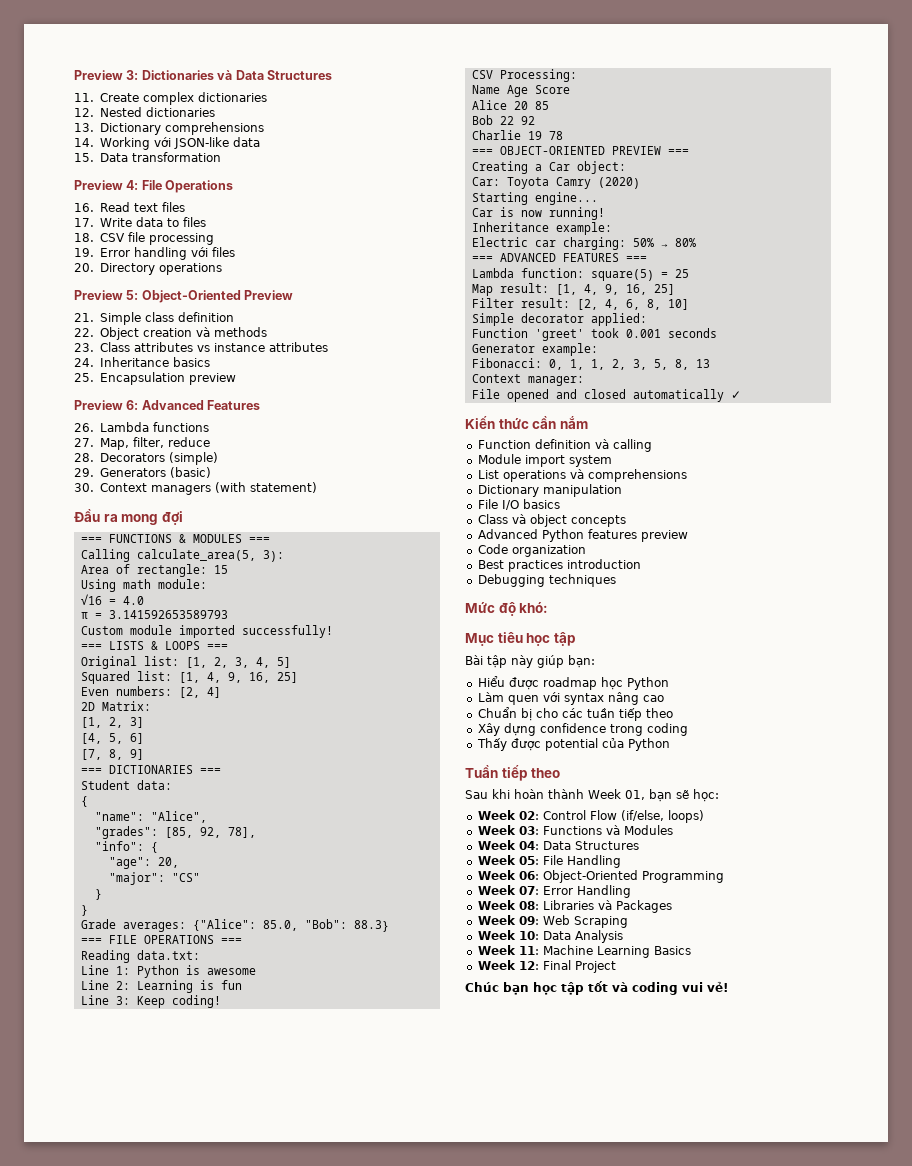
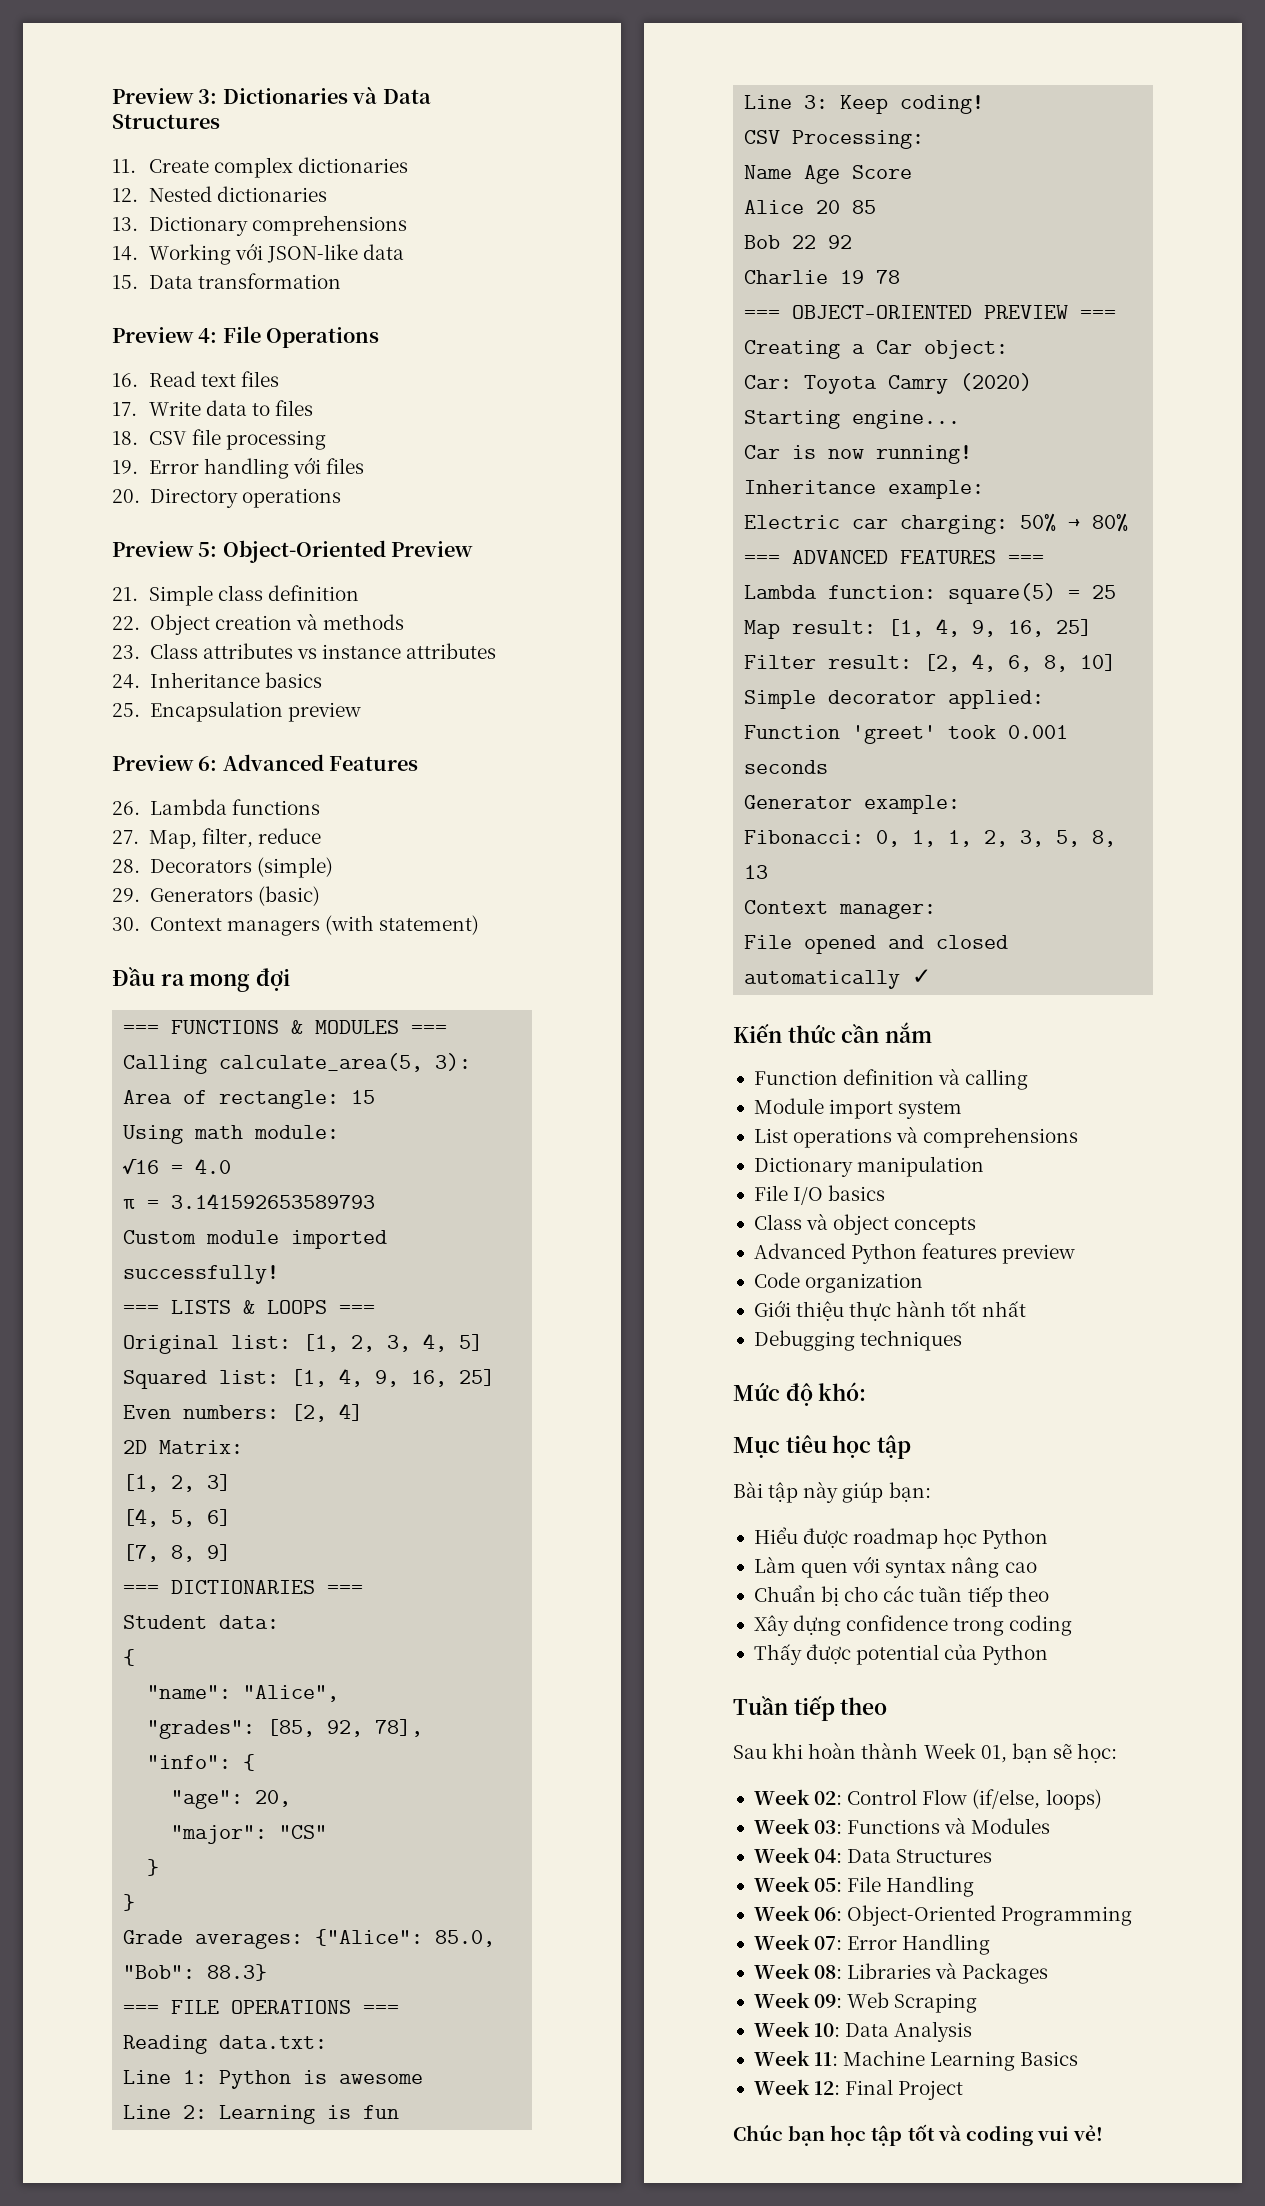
- Best practices introduction
+ Giới thiệu thực hành tốt nhất

